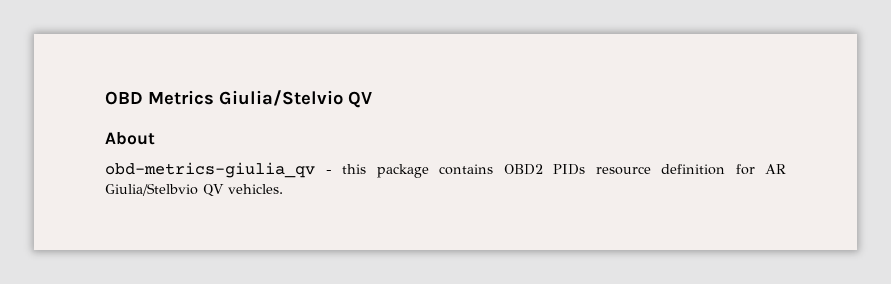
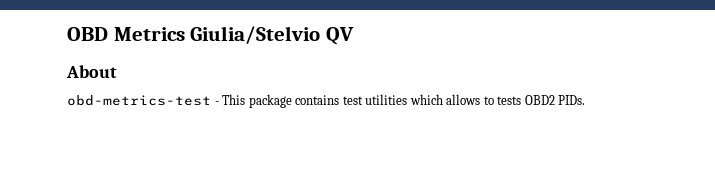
- obd-metrics-giulia_qv - this package contains OBD2 PIDs resource definition for AR Giulia/Stelbvio QV vehicles.
+ obd-metrics-test - This package contains test utilities which allows to tests OBD2 PIDs.

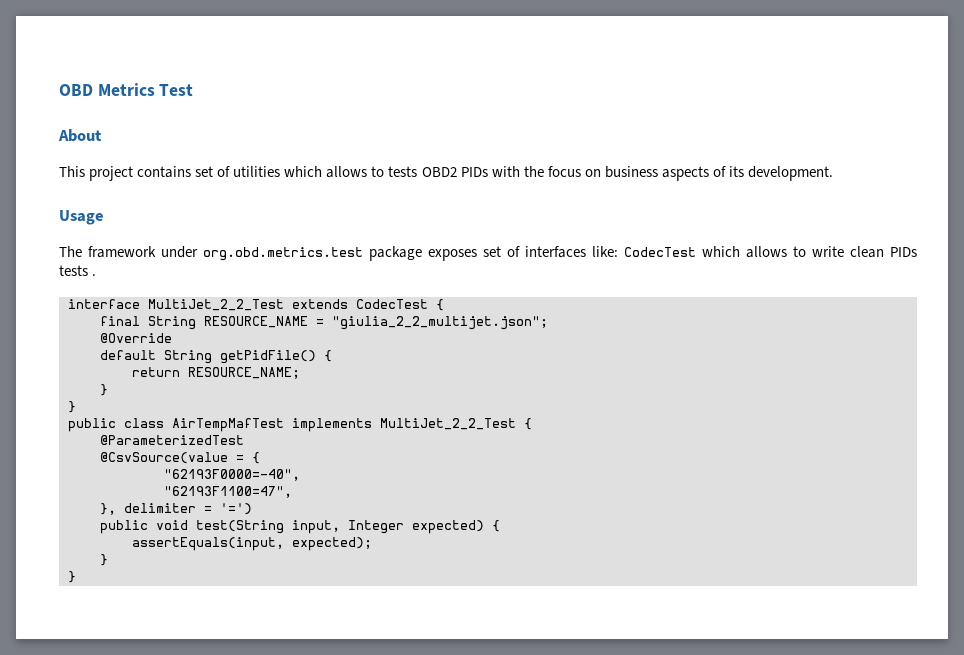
- OBD Metrics Giulia/Stelvio QV
+ OBD Metrics Test
- obd-metrics-test - This package contains test utilities which allows to tests OBD2 PIDs.
+ This project contains set of utilities which allows to tests OBD2 PIDs with the focus on business aspects of its development.
+ Usage
+ The framework under org.obd.metrics.test package exposes set of interfaces like: CodecTest which allows to write clean PIDs tests .
+ interface MultiJet_2_2_Test extends CodecTest {
+ final String RESOURCE_NAME = "giulia_2_2_multijet.json";
+ @Override
+ default String getPidFile() {
+ return RESOURCE_NAME;
+ }
+ }
+ public class AirTempMafTest implements MultiJet_2_2_Test {
+ @ParameterizedTest
+ @CsvSource(value = {
+ "62193F0000=-40",
+ "62193F1100=47",
+ }, delimiter = '=')
+ public void test(String input, Integer expected) {
+ assertEquals(input, expected);
+ }
+ }

